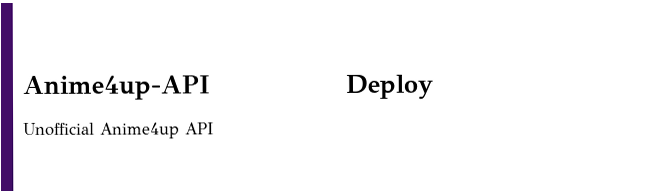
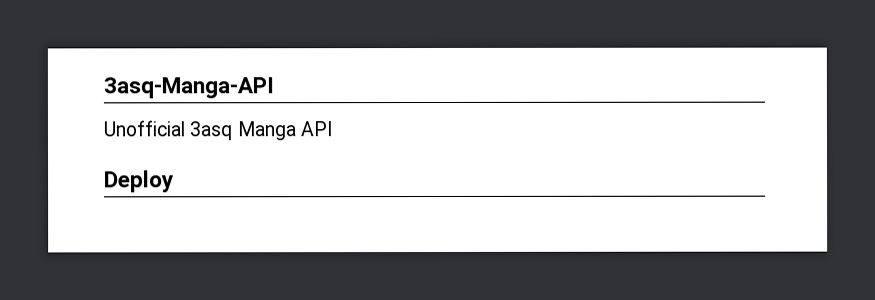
- Anime4up-API
+ 3asq-Manga-API
- Unofficial Anime4up API
+ Unofficial 3asq Manga API

